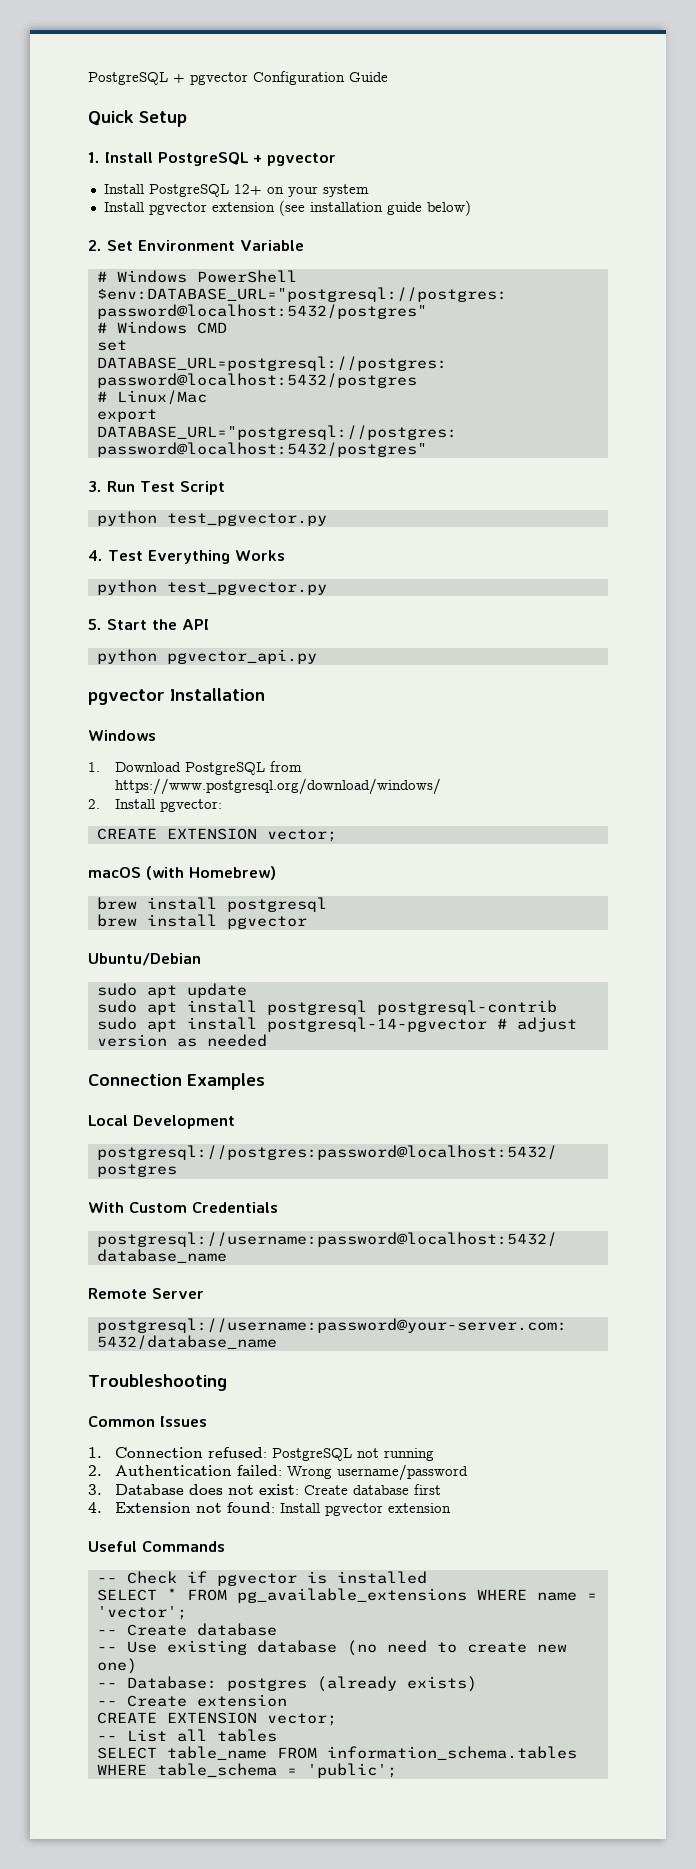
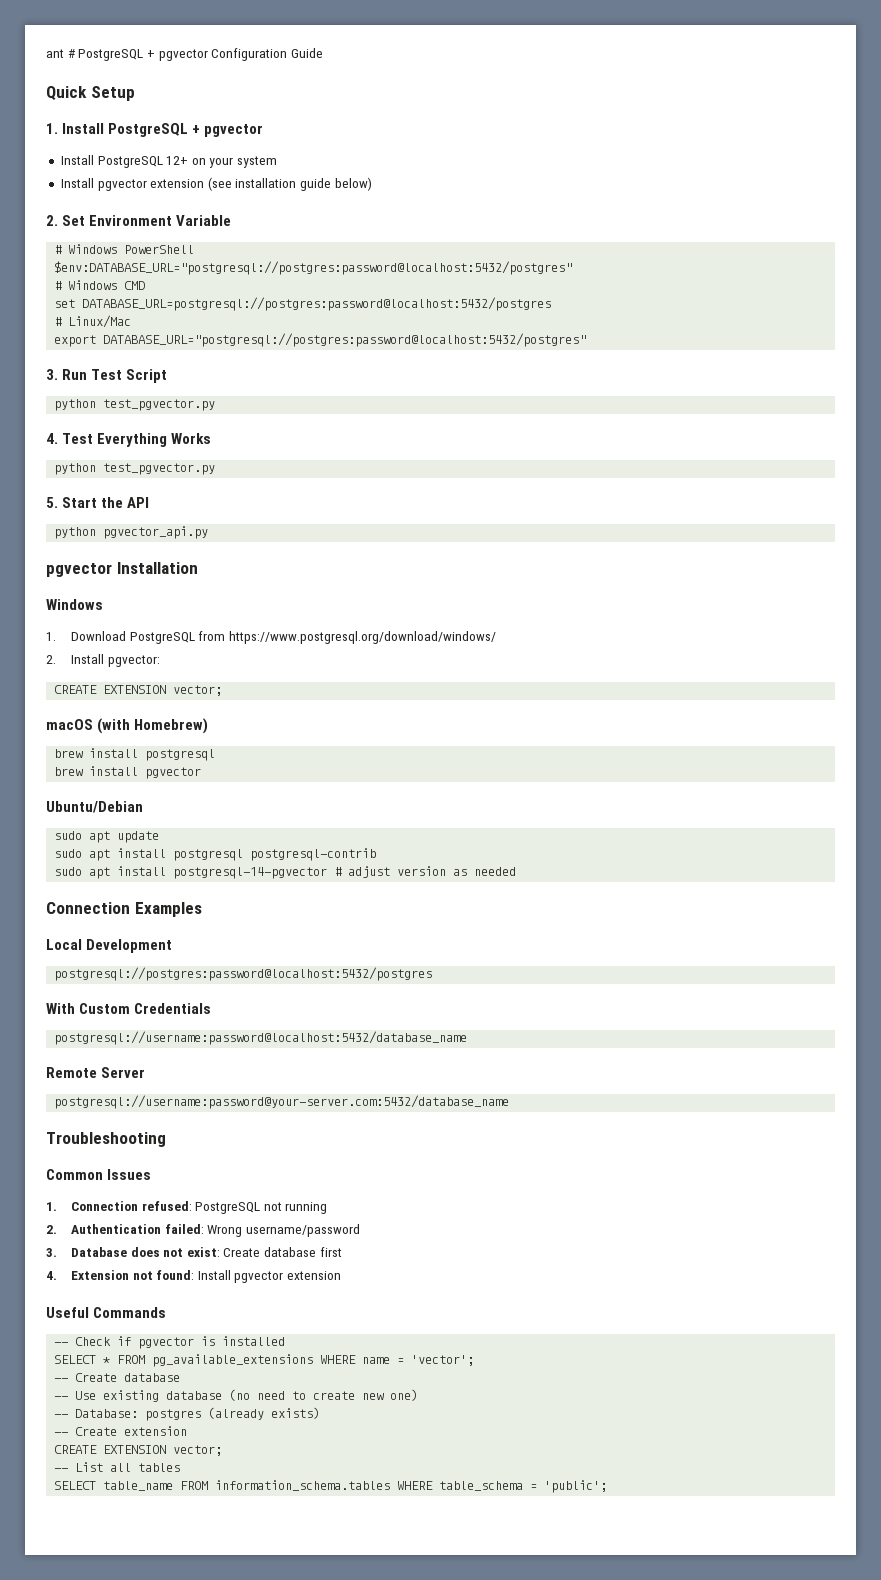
- PostgreSQL + pgvector Configuration Guide
+ ant # PostgreSQL + pgvector Configuration Guide

